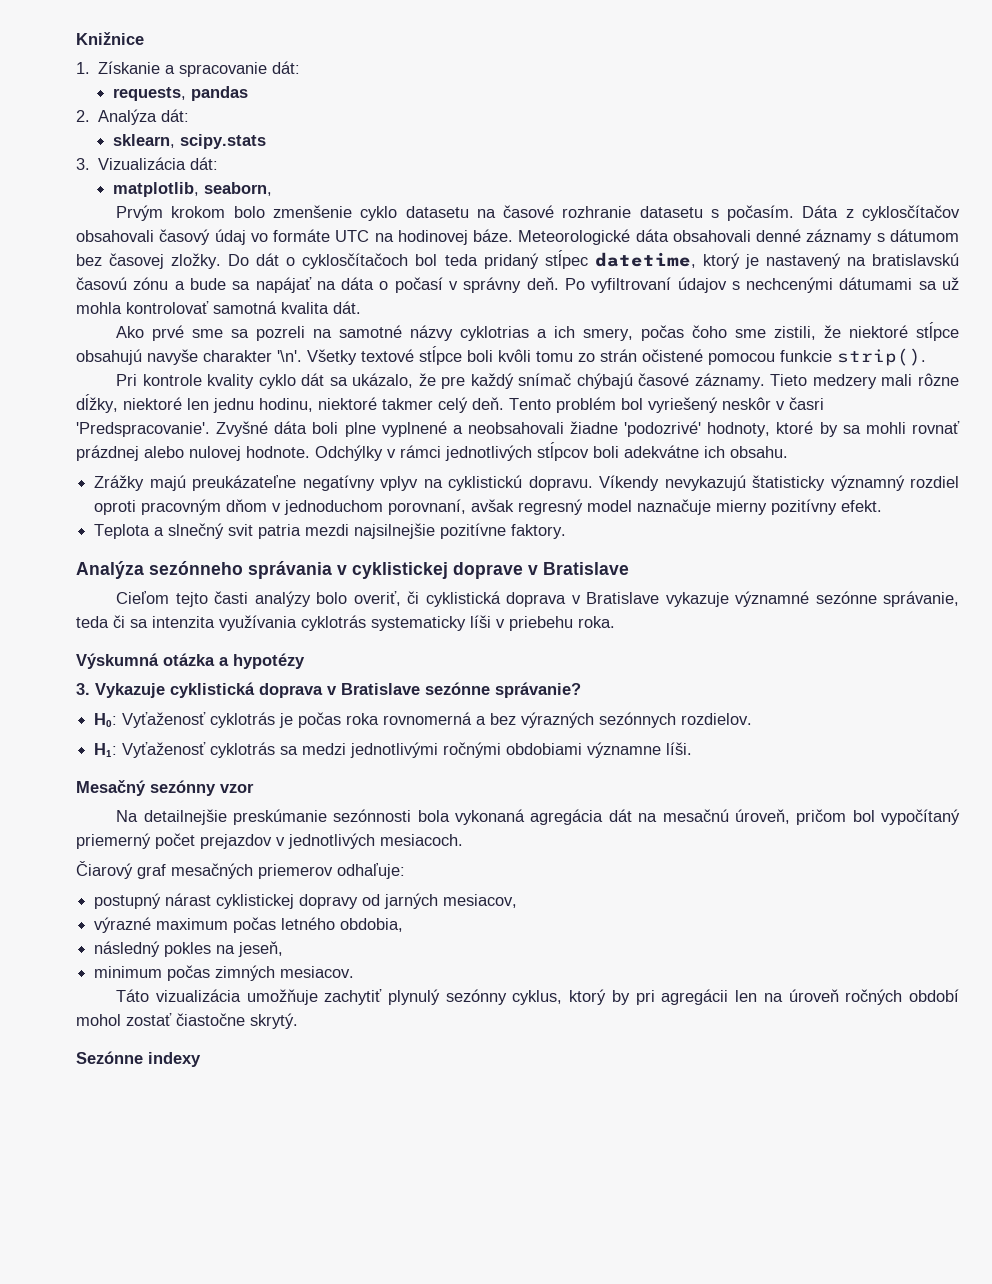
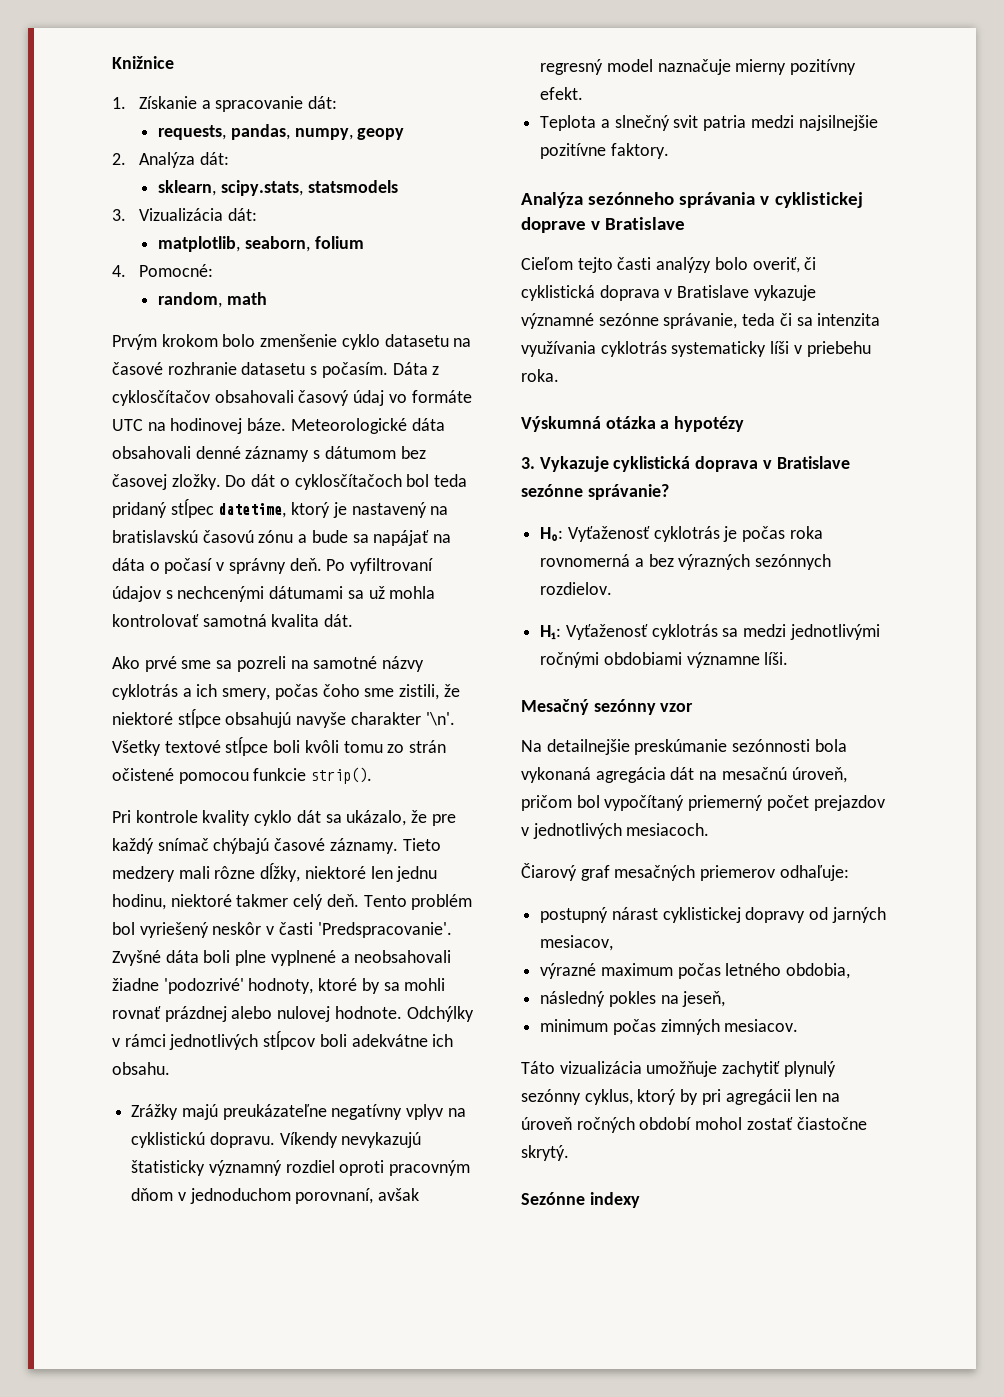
- requests, pandas
+ requests, pandas, numpy, geopy
- sklearn, scipy.stats
+ sklearn, scipy.stats, statsmodels
- matplotlib, seaborn,
+ matplotlib, seaborn, folium
+ 4. Pomocné:
+ random, math
- Ako prvé sme sa pozreli na samotné názvy cyklotrias a ich smery, počas čoho sme zistili, že niektoré stĺpce obsahujú navyše charakter '\n'.
+ Ako prvé sme sa pozreli na samotné názvy cyklotrás a ich smery, počas čoho sme zistili, že niektoré stĺpce obsahujú navyše charakter '\n'.
- Tento problém bol vyriešený neskôr v časri 'Predspracovanie'.
+ Tento problém bol vyriešený neskôr v časti 'Predspracovanie'.
- Teplota a slnečný svit patria mezdi najsilnejšie pozitívne faktory.
+ Teplota a slnečný svit patria medzi najsilnejšie pozitívne faktory.

